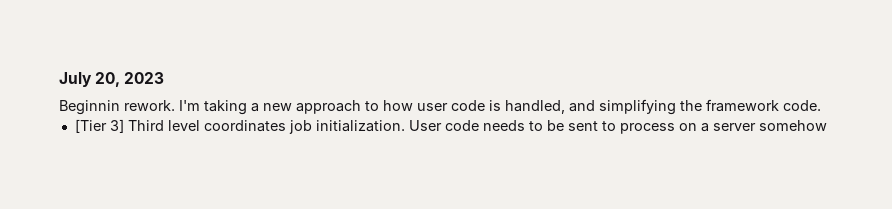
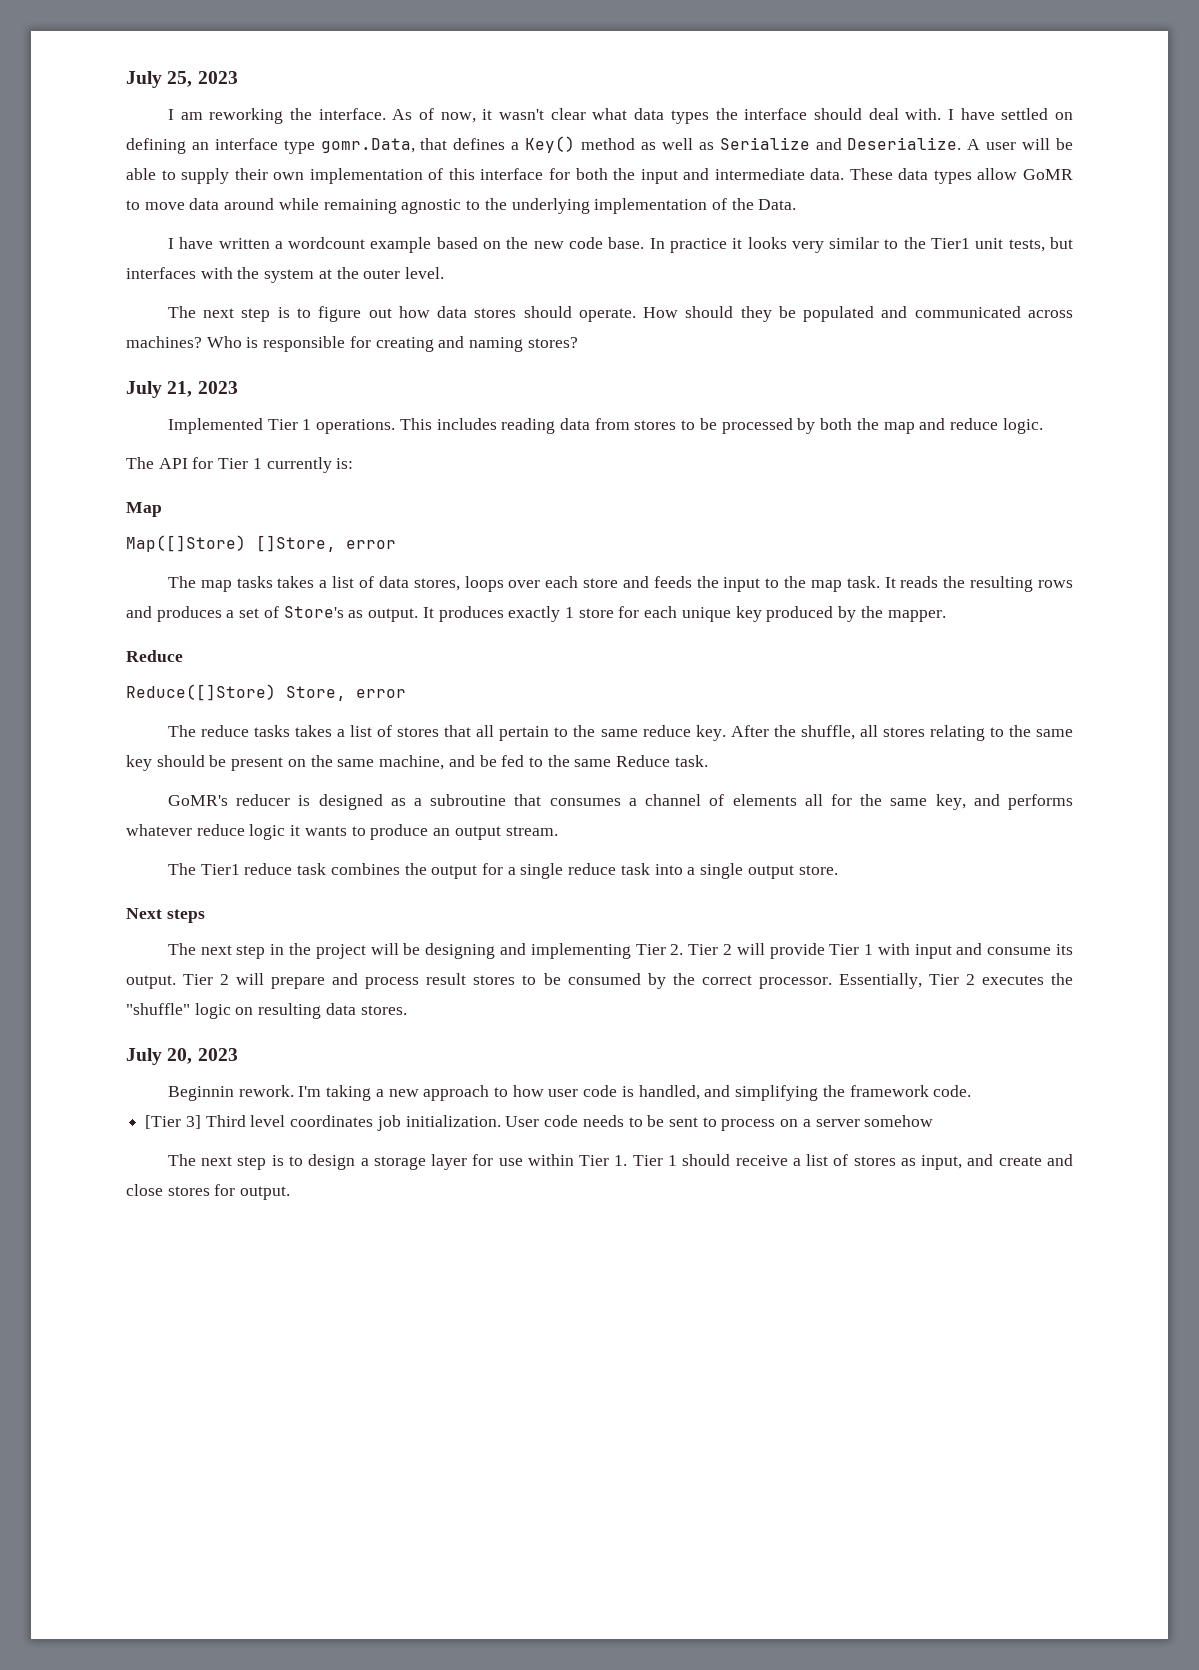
+ July 25, 2023
+ I am reworking the interface. As of now, it wasn't clear what data types the interface should deal with. I have settled on defining an interface type gomr.Data, that defines a Key() method as well as Serialize and Deserialize. A user will be able to supply their own implementation of this interface for both the input and intermediate data. These data types allow GoMR to move data around while remaining agnostic to the underlying implementation of the Data.
+ I have written a wordcount example based on the new code base. In practice it looks very similar to the Tier1 unit tests, but interfaces with the system at the outer level.
+ The next step is to figure out how data stores should operate. How should they be populated and communicated across machines? Who is responsible for creating and naming stores?
+ July 21, 2023
+ Implemented Tier 1 operations. This includes reading data from stores to be processed by both the map and reduce logic.
+ The API for Tier 1 currently is:
+ Map
+ Map([]Store) []Store, error
+ The map tasks takes a list of data stores, loops over each store and feeds the input to the map task. It reads the resulting rows and produces a set of Store's as output. It produces exactly 1 store for each unique key produced by the mapper.
+ Reduce
+ Reduce([]Store) Store, error
+ The reduce tasks takes a list of stores that all pertain to the same reduce key. After the shuffle, all stores relating to the same key should be present on the same machine, and be fed to the same Reduce task.
+ GoMR's reducer is designed as a subroutine that consumes a channel of elements all for the same key, and performs whatever reduce logic it wants to produce an output stream.
+ The Tier1 reduce task combines the output for a single reduce task into a single output store.
+ Next steps
+ The next step in the project will be designing and implementing Tier 2. Tier 2 will provide Tier 1 with input and consume its output. Tier 2 will prepare and process result stores to be consumed by the correct processor. Essentially, Tier 2 executes the "shuffle" logic on resulting data stores.
+ The next step is to design a storage layer for use within Tier 1. Tier 1 should receive a list of stores as input, and create and close stores for output.

